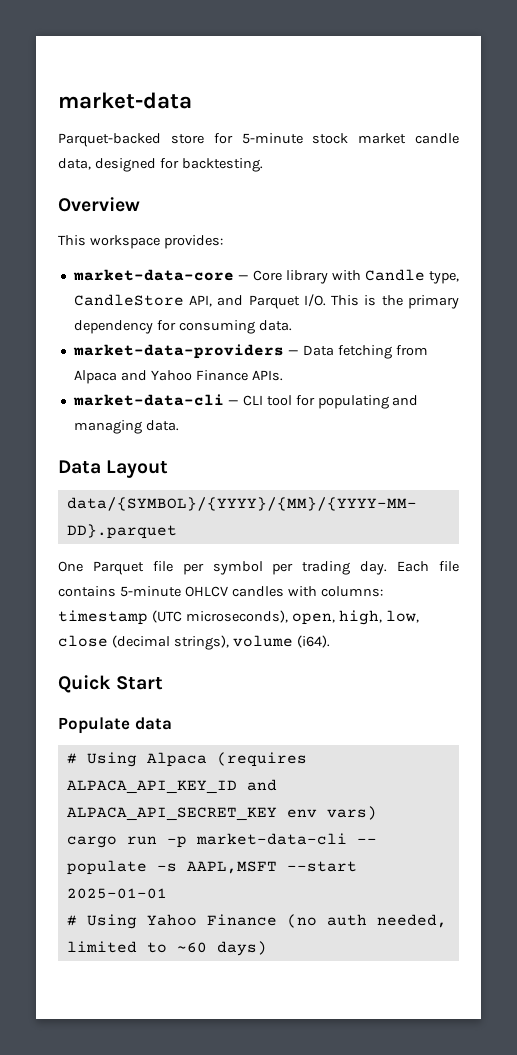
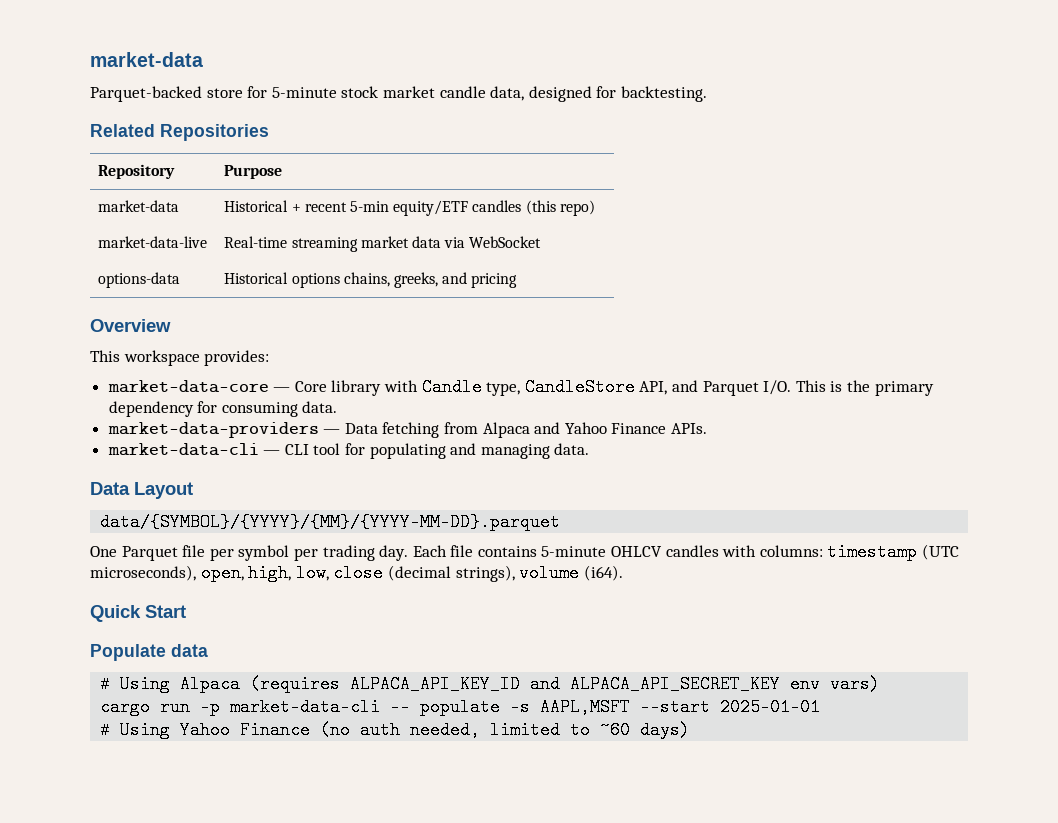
+ Related Repositories
+ Repository | Purpose
+ market-data | Historical + recent 5-min equity/ETF candles (this repo)
+ market-data-live | Real-time streaming market data via WebSocket
+ options-data | Historical options chains, greeks, and pricing

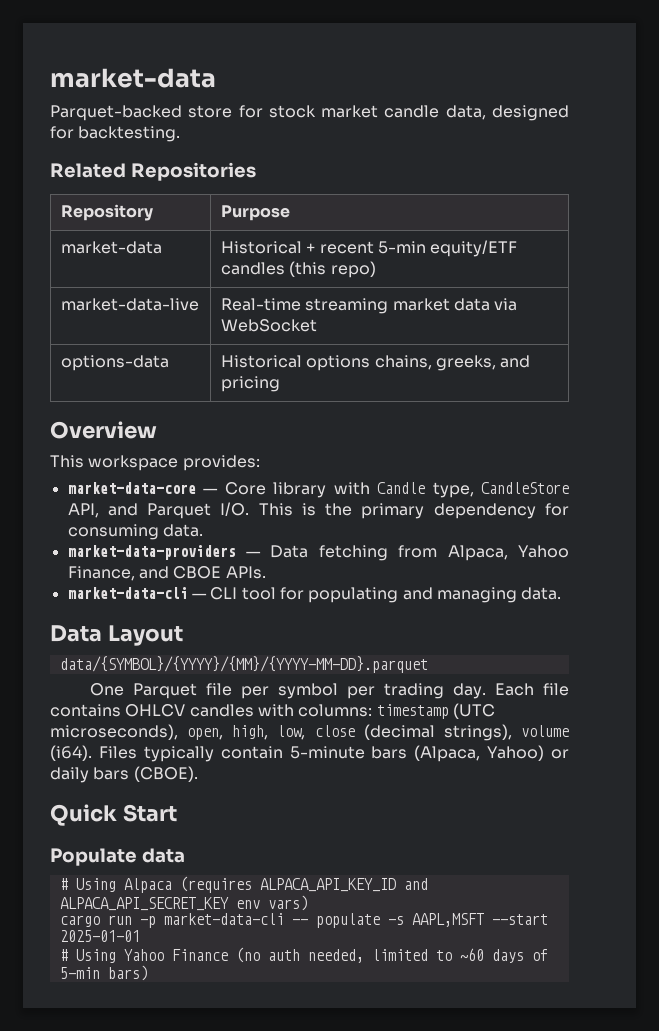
- Parquet-backed store for 5-minute stock market candle data, designed for backtesting.
+ Parquet-backed store for stock market candle data, designed for backtesting.
- market-data-providers — Data fetching from Alpaca and Yahoo Finance APIs.
+ market-data-providers — Data fetching from Alpaca, Yahoo Finance, and CBOE APIs.
- Each file contains 5-minute OHLCV candles with columns: timestamp (UTC microseconds), open, high, low, close (decimal strings), volume (i64).
+ Each file contains OHLCV candles with columns: timestamp (UTC microseconds), open, high, low, close (decimal strings), volume (i64). Files typically contain 5-minute bars (Alpaca, Yahoo) or daily bars (CBOE).
- # Using Yahoo Finance (no auth needed, limited to ~60 days)
+ # Using Yahoo Finance (no auth needed, limited to ~60 days of 5-min bars)

